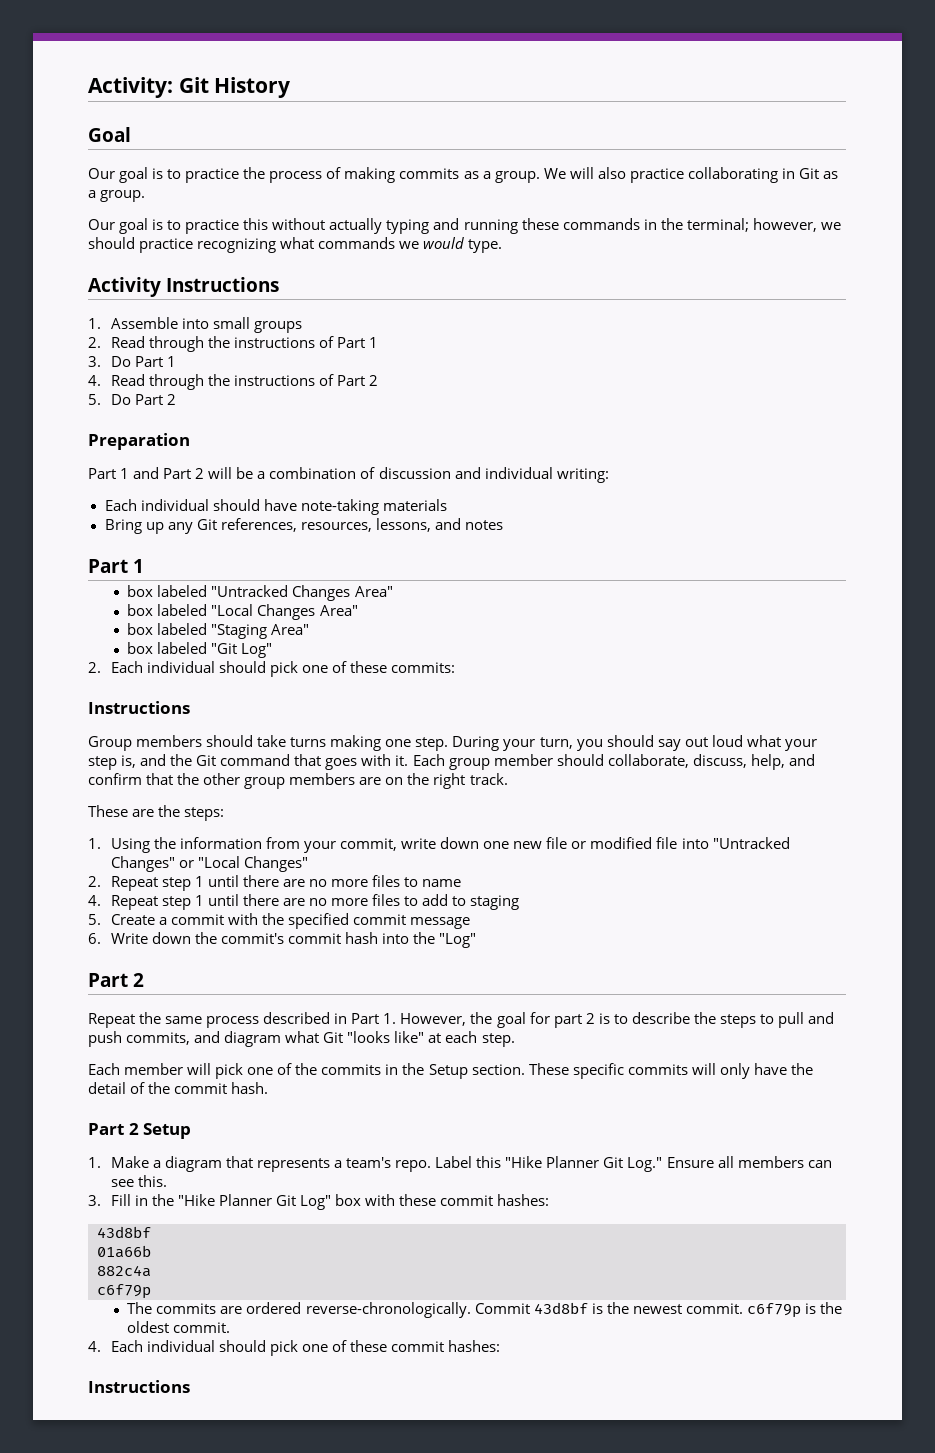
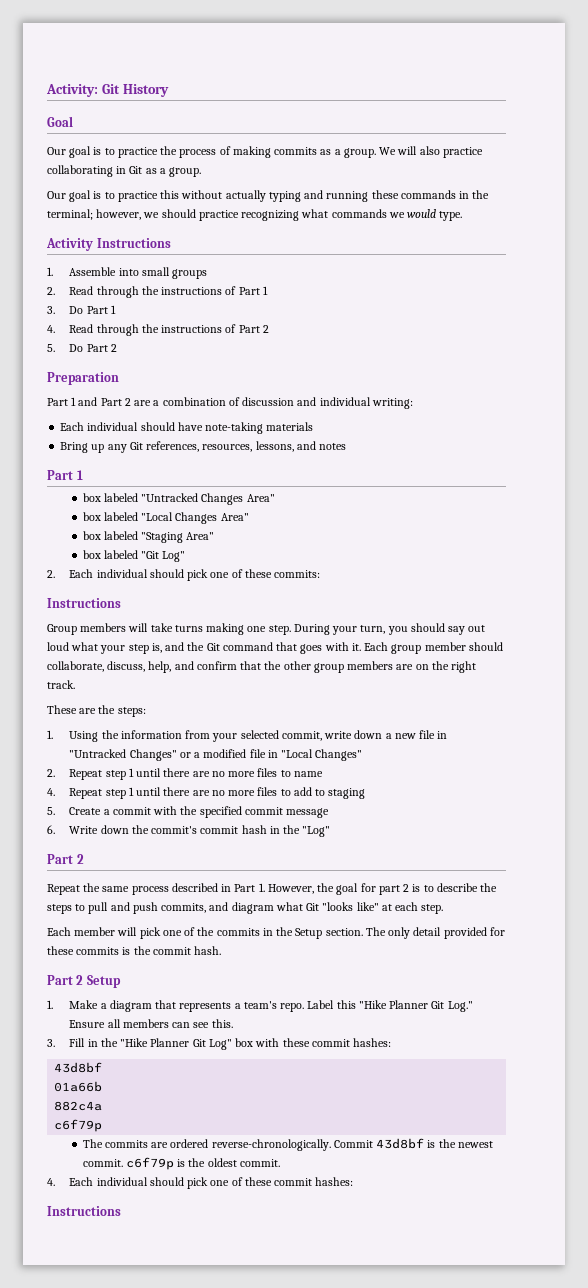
- Part 1 and Part 2 will be a combination of discussion and individual writing:
+ Part 1 and Part 2 are a combination of discussion and individual writing:
- Group members should take turns making one step.
+ Group members will take turns making one step.
- 1. Using the information from your commit, write down one new file or modified file into "Untracked Changes" or "Local Changes"
+ 1. Using the information from your selected commit, write down a new file in "Untracked Changes" or a modified file in "Local Changes"
- 6. Write down the commit's commit hash into the "Log"
+ 6. Write down the commit's commit hash in the "Log"
- These specific commits will only have the detail of the commit hash.
+ The only detail provided for these commits is the commit hash.

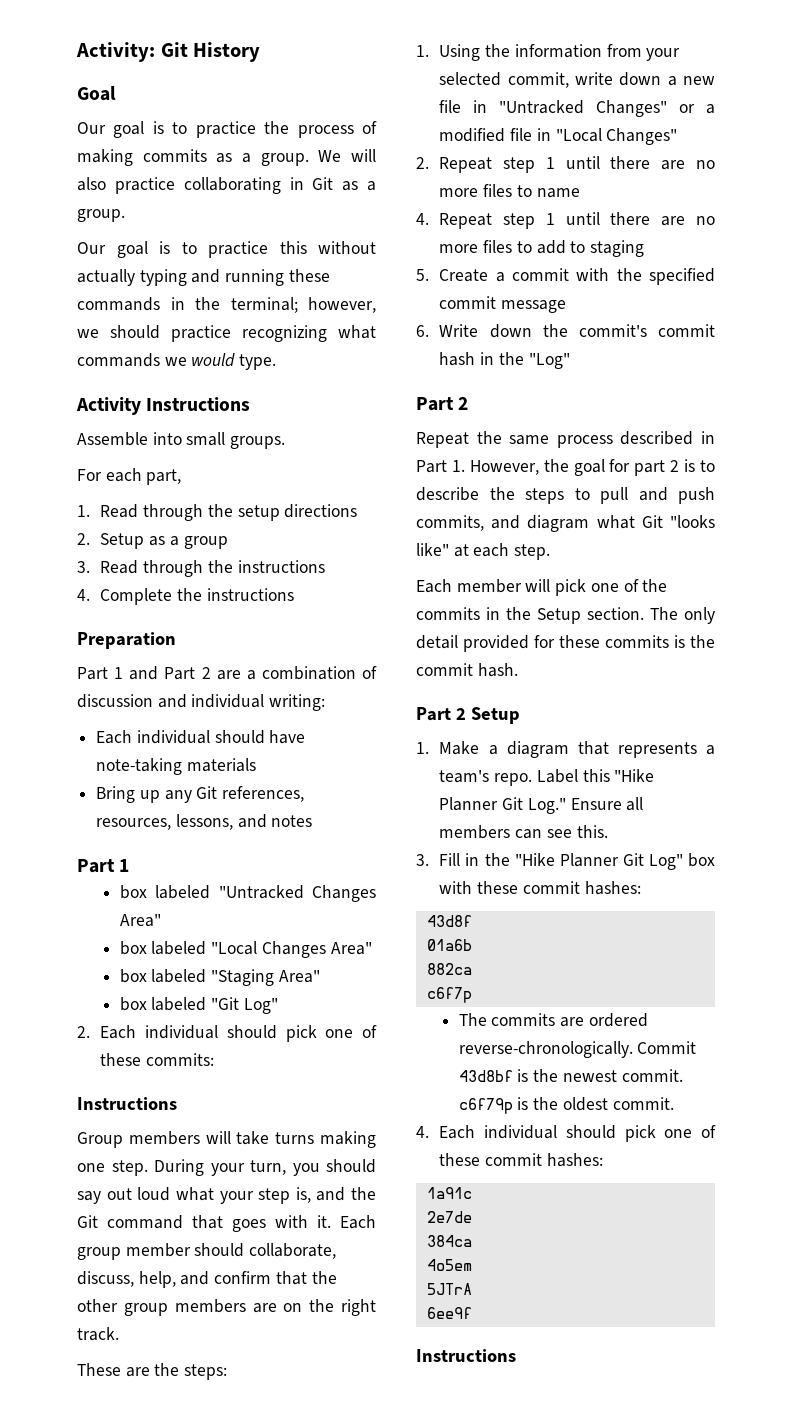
- 1. Assemble into small groups
- 2. Read through the instructions of Part 1
- 3. Do Part 1
- 4. Read through the instructions of Part 2
- 5. Do Part 2
+ Assemble into small groups.
+ For each part,
+ 1. Read through the setup directions
+ 2. Setup as a group
+ 3. Read through the instructions
+ 4. Complete the instructions
  3. Fill in the "Hike Planner Git Log" box with these commit hashes:
- 43d8bf
- 01a66b
- 882c4a
- c6f79p
+ 43d8f
+ 01a6b
+ 882ca
+ c6f7p
+ 1a91c
+ 2e7de
+ 384ca
+ 4o5em
+ 5JTrA
+ 6ee9f

